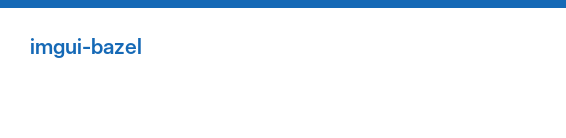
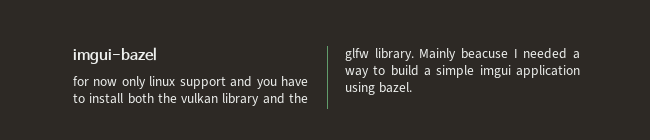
+ for now only linux support and you have to install both the vulkan library and the glfw library. Mainly beacuse I needed a way to build a simple imgui application using bazel.

